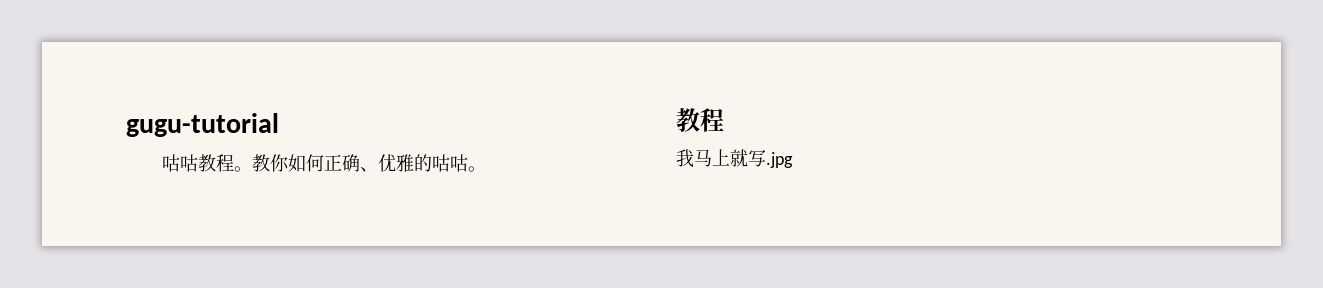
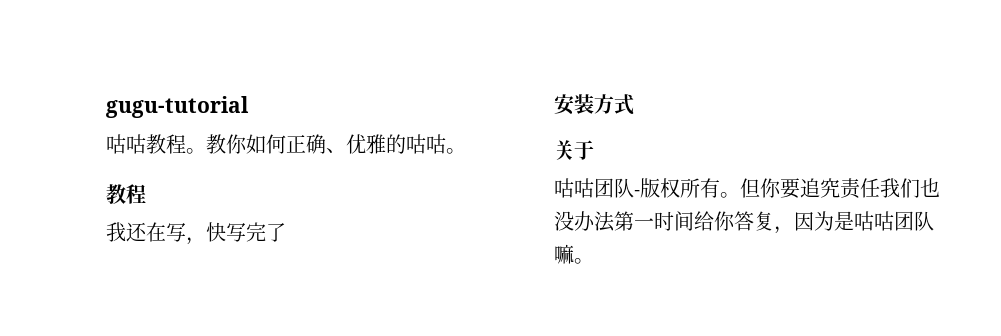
- 我马上就写.jpg
+ 我还在写，快写完了
+ 安装方式
+ 关于
+ 咕咕团队-版权所有。但你要追究责任我们也没办法第一时间给你答复，因为是咕咕团队嘛。

